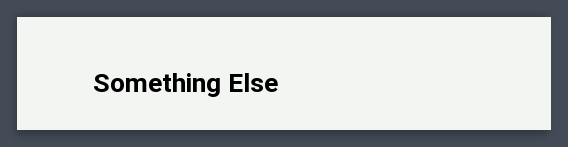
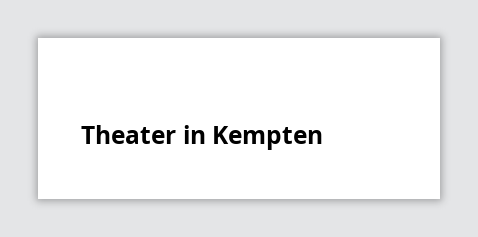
- Something Else
+ Theater in Kempten

